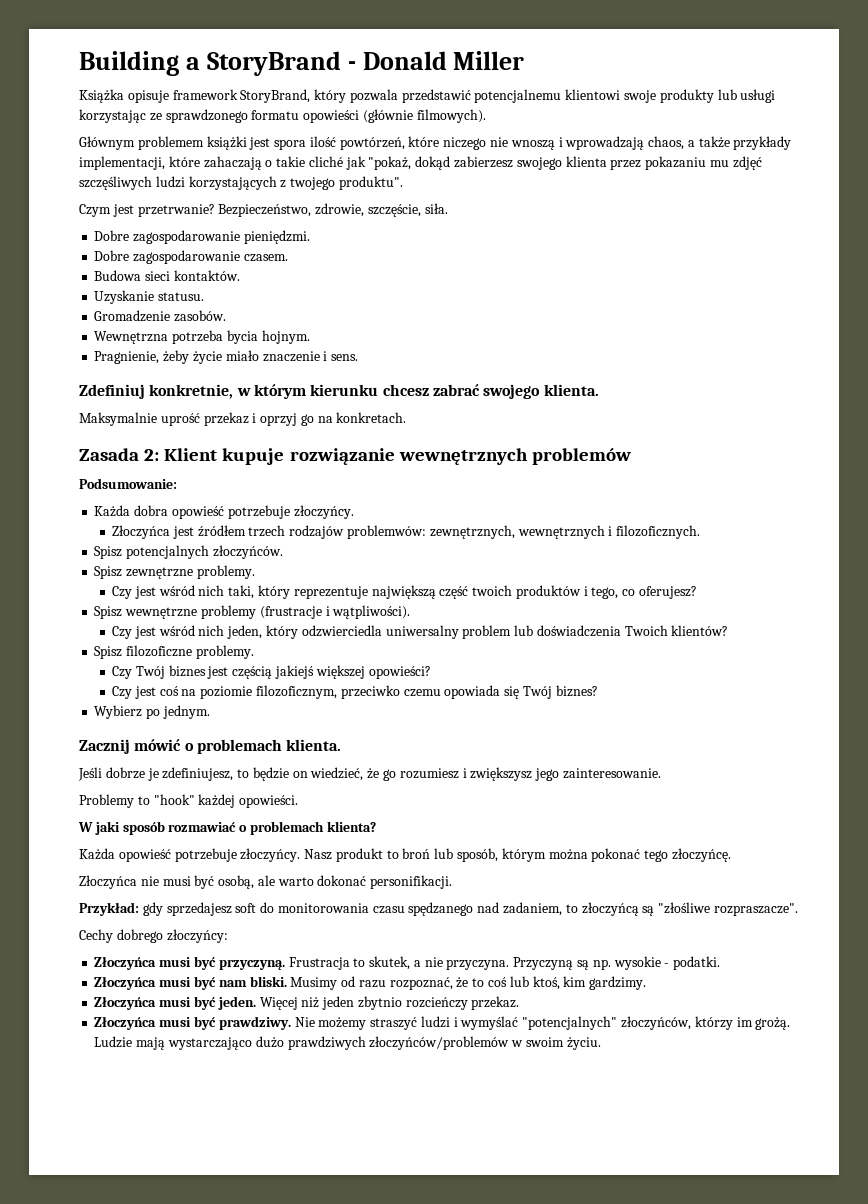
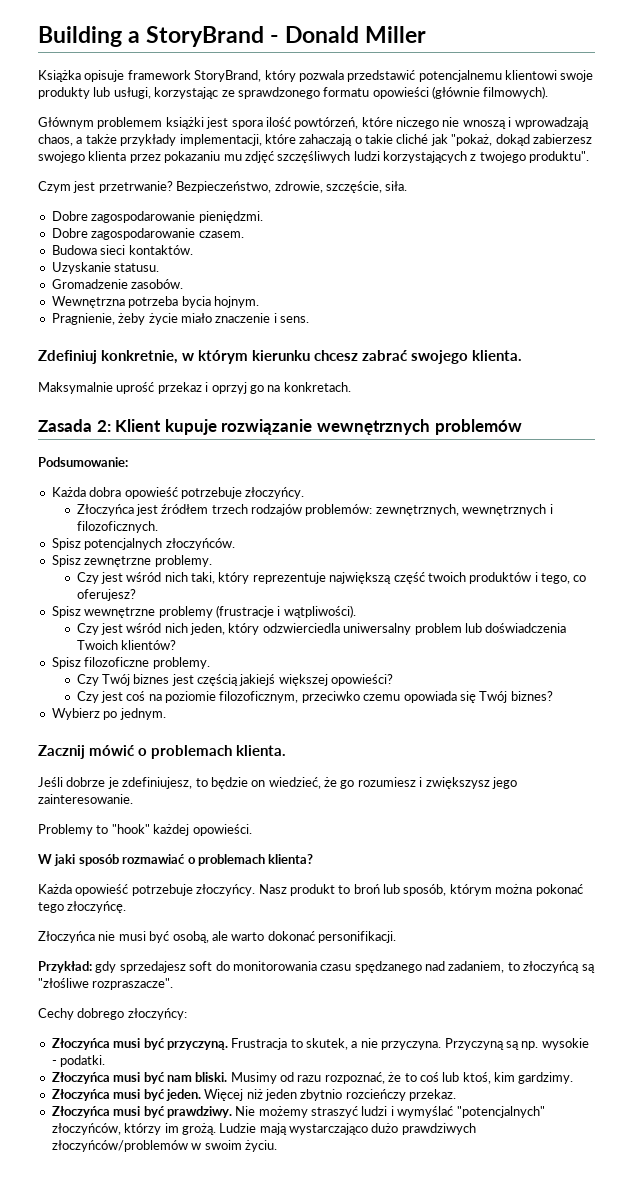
- Książka opisuje framework StoryBrand, który pozwala przedstawić potencjalnemu klientowi swoje produkty lub usługi korzystając ze sprawdzonego formatu opowieści (głównie filmowych).
+ Książka opisuje framework StoryBrand, który pozwala przedstawić potencjalnemu klientowi swoje produkty lub usługi, korzystając ze sprawdzonego formatu opowieści (głównie filmowych).
- Złoczyńca jest źródłem trzech rodzajów problemwów: zewnętrznych, wewnętrznych i filozoficznych.
+ Złoczyńca jest źródłem trzech rodzajów problemów: zewnętrznych, wewnętrznych i filozoficznych.

